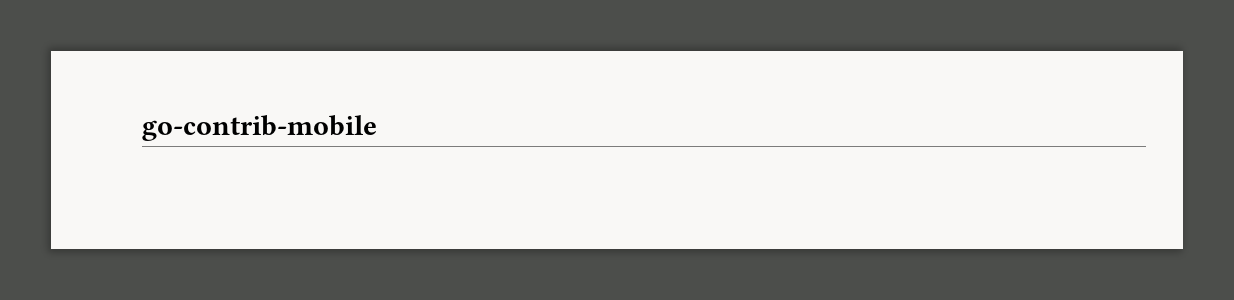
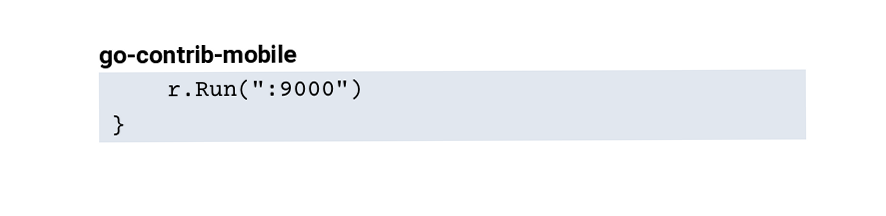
+ r.Run(":9000")
+ }

